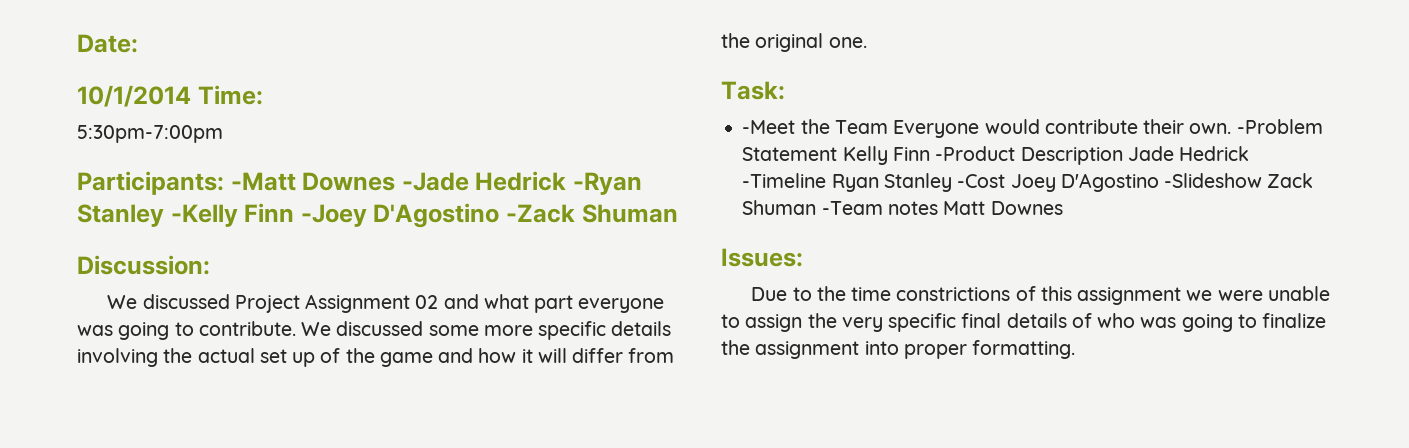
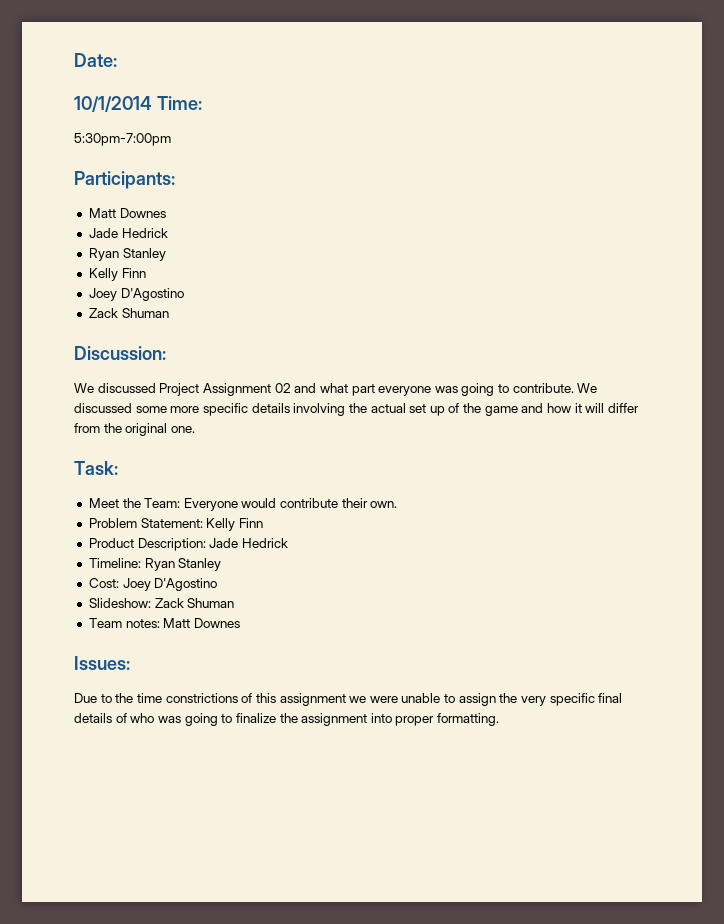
- Participants: -Matt Downes -Jade Hedrick -Ryan Stanley -Kelly Finn -Joey D'Agostino -Zack Shuman
+ Participants:
+ Matt Downes
+ Jade Hedrick
+ Ryan Stanley
+ Kelly Finn
+ Joey D'Agostino
+ Zack Shuman
- -Meet the Team Everyone would contribute their own. -Problem Statement Kelly Finn -Product Description Jade Hedrick -Timeline Ryan Stanley -Cost Joey D'Agostino -Slideshow Zack Shuman -Team notes Matt Downes
+ Meet the Team: Everyone would contribute their own.
+ Problem Statement: Kelly Finn
+ Product Description: Jade Hedrick
+ Timeline: Ryan Stanley
+ Cost: Joey D'Agostino
+ Slideshow: Zack Shuman
+ Team notes: Matt Downes

